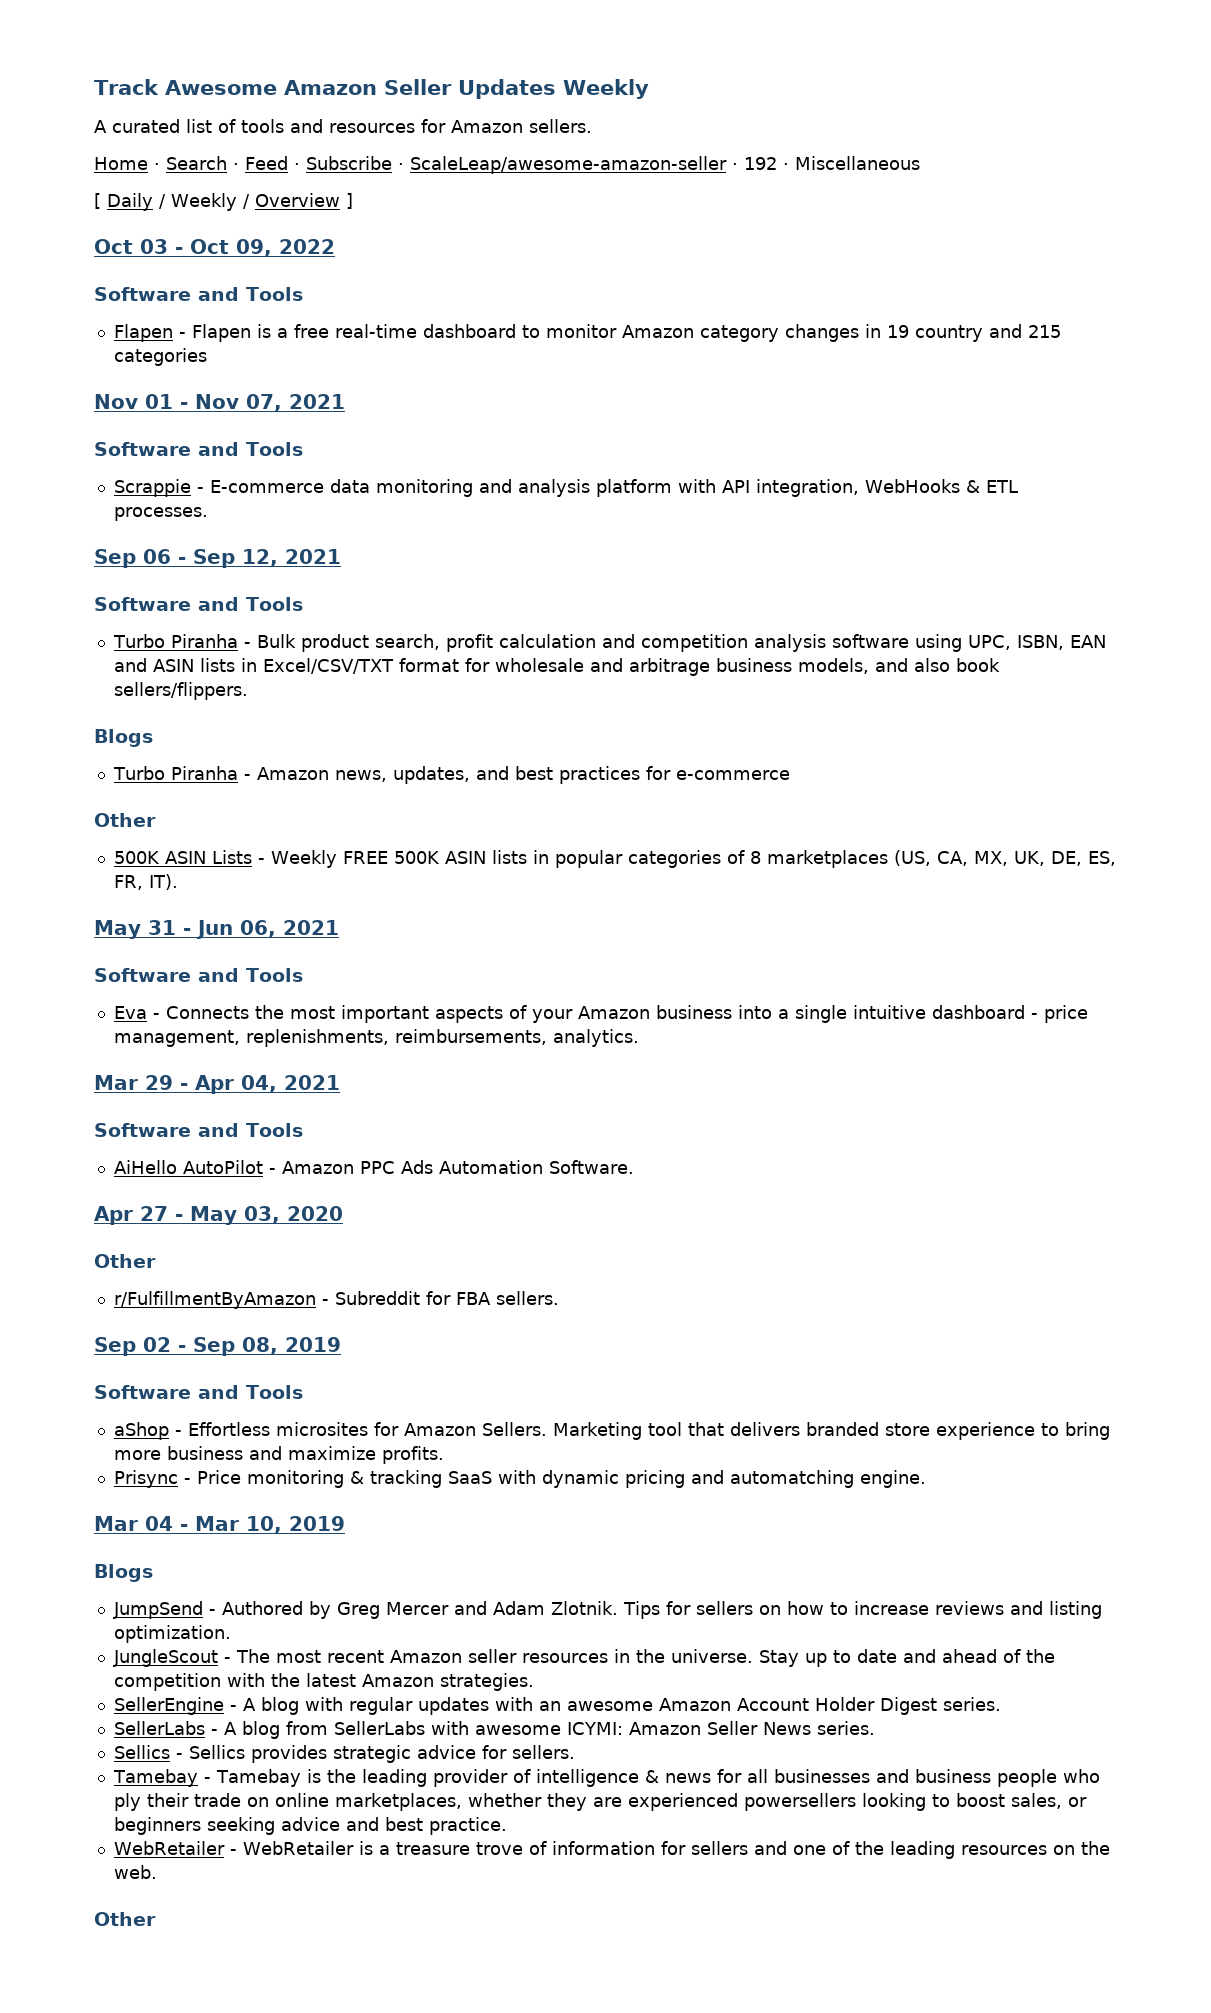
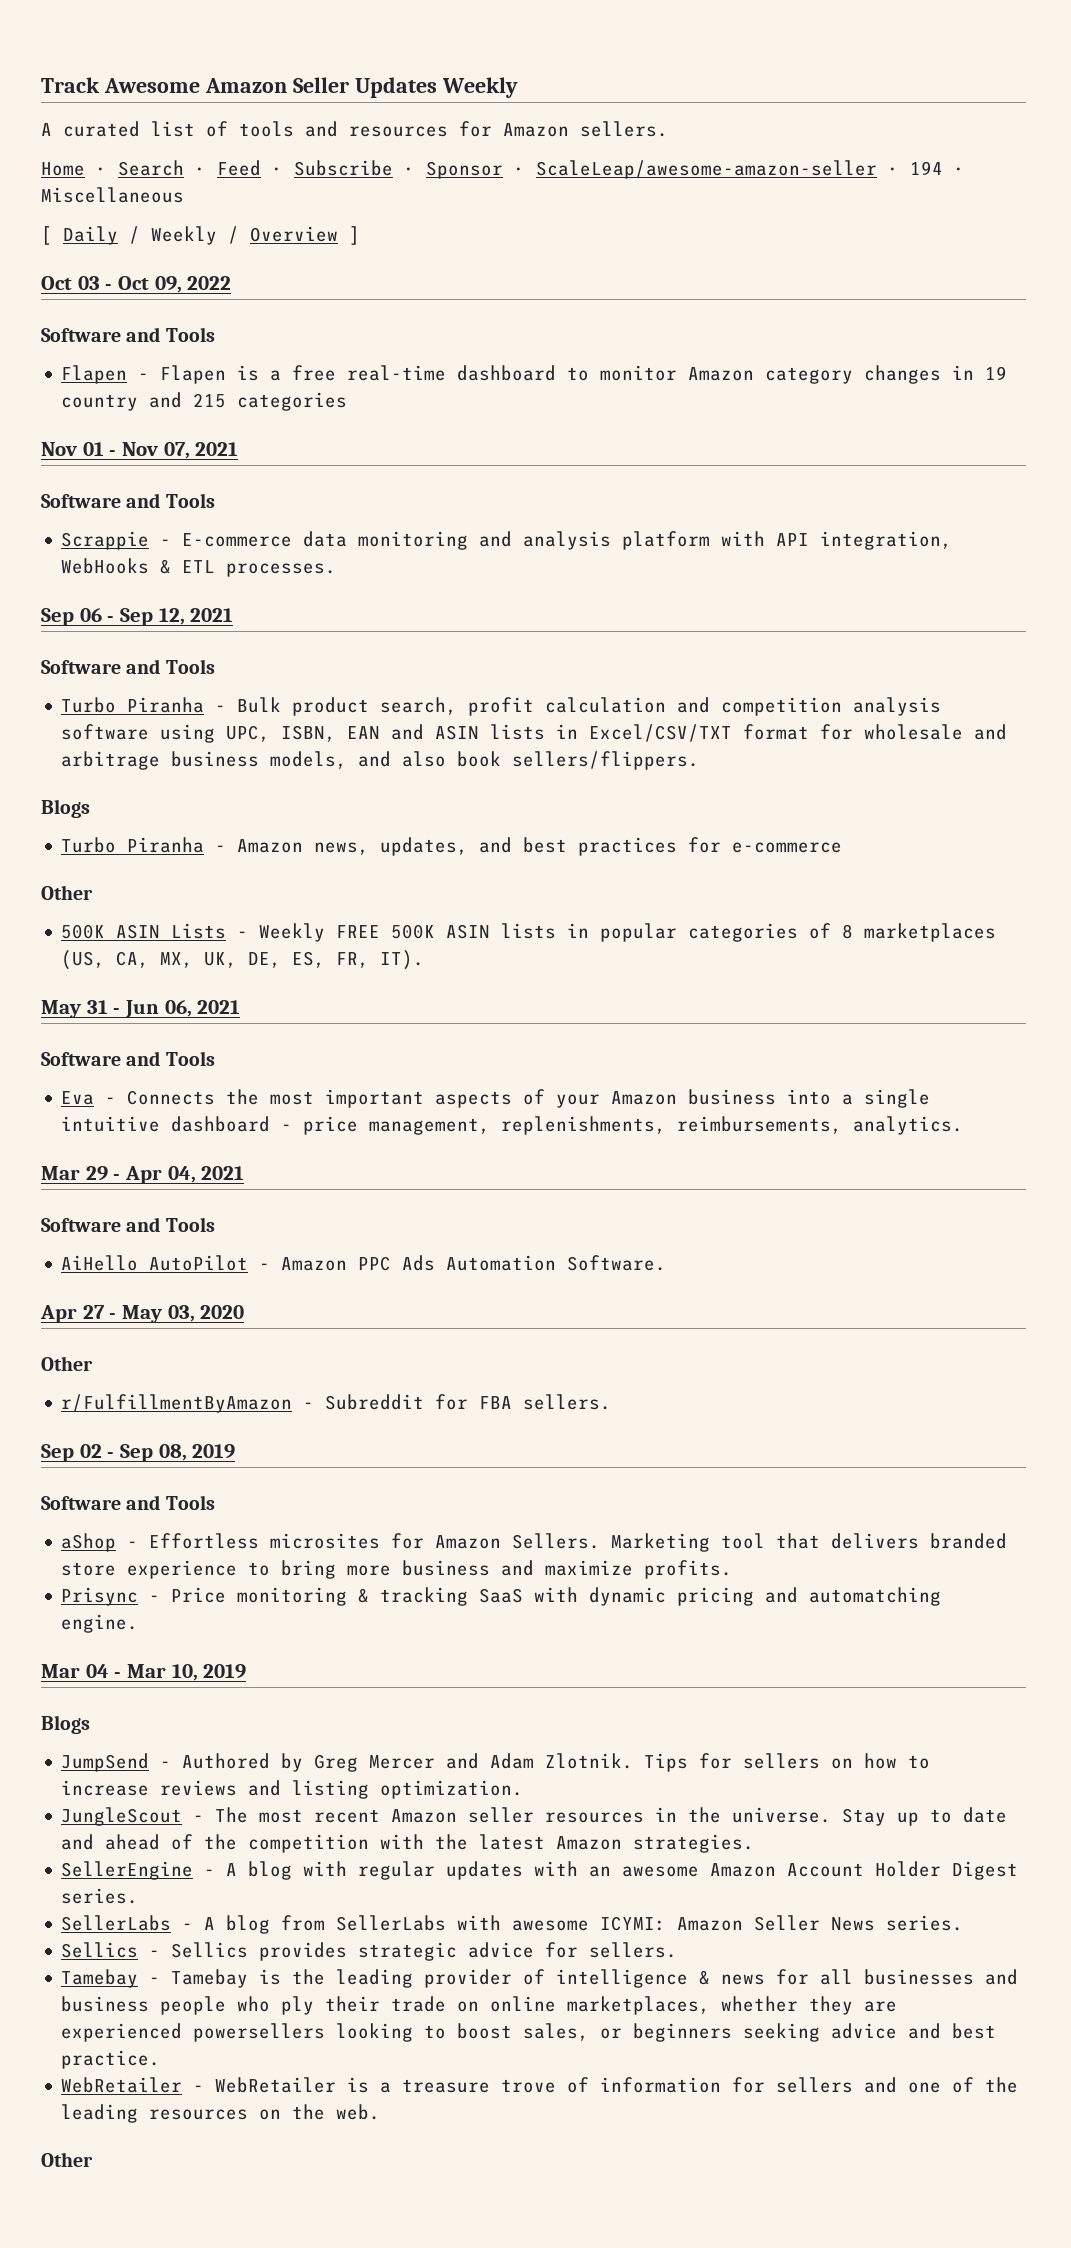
- Home · Search · Feed · Subscribe · ScaleLeap/awesome-amazon-seller · 192 · Miscellaneous
+ Home · Search · Feed · Subscribe · Sponsor · ScaleLeap/awesome-amazon-seller · 194 · Miscellaneous

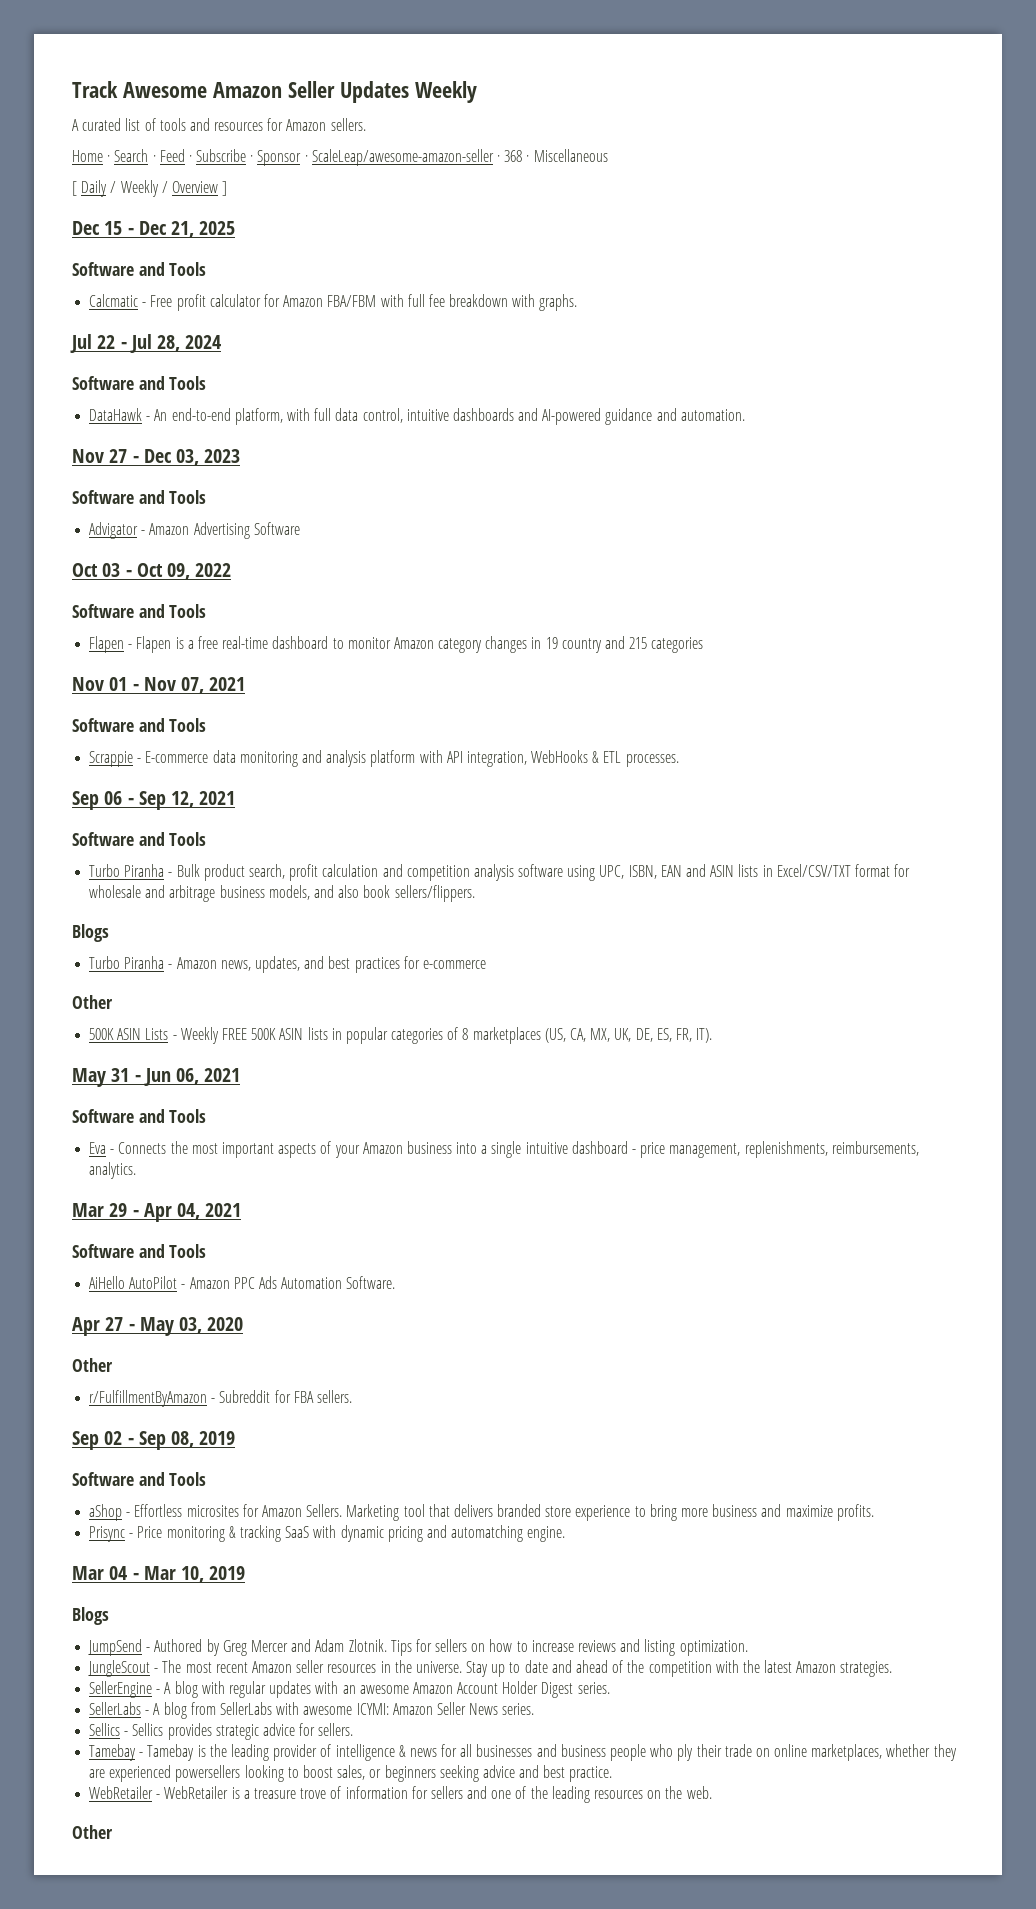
- Home · Search · Feed · Subscribe · Sponsor · ScaleLeap/awesome-amazon-seller · 194 · Miscellaneous
+ Home · Search · Feed · Subscribe · Sponsor · ScaleLeap/awesome-amazon-seller · 368 · Miscellaneous
+ Dec 15 - Dec 21, 2025
+ Software and Tools
+ Calcmatic - Free profit calculator for Amazon FBA/FBM with full fee breakdown with graphs.
+ Jul 22 - Jul 28, 2024
+ Software and Tools
+ DataHawk - An end-to-end platform, with full data control, intuitive dashboards and AI-powered guidance and automation.
+ Nov 27 - Dec 03, 2023
+ Software and Tools
+ Advigator - Amazon Advertising Software

